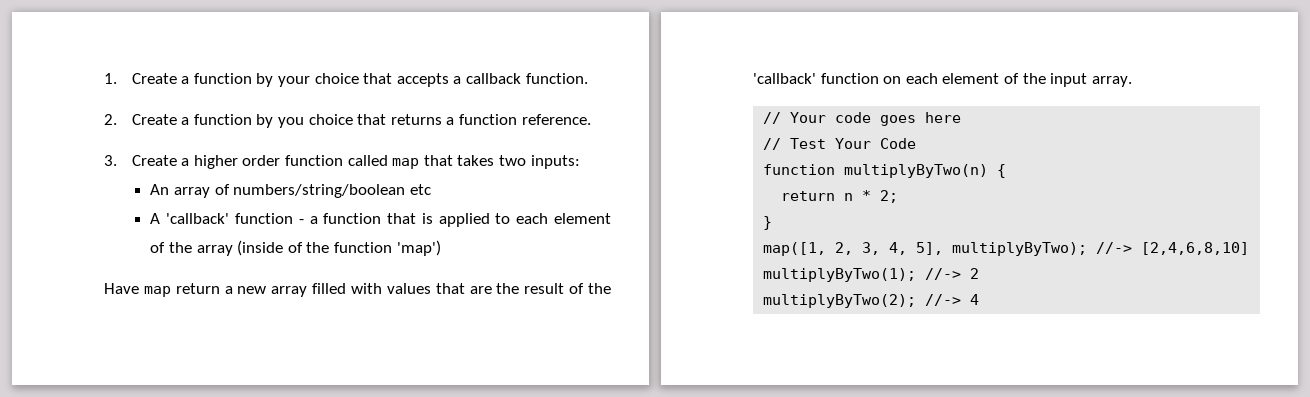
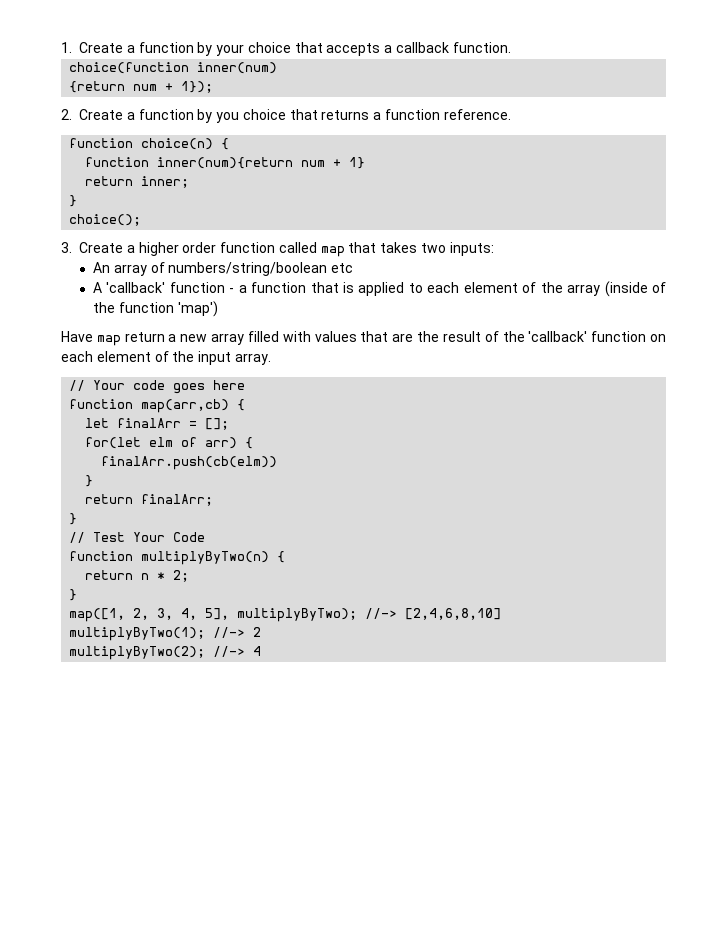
+ choice(function inner(num)
+ {return num + 1});
+ function choice(n) {
+ function inner(num){return num + 1}
+ return inner;
+ }
+ choice();
+ function map(arr,cb) {
+ let finalArr = [];
+ for(let elm of arr) {
+ finalArr.push(cb(elm))
+ }
+ return finalArr;
+ }

